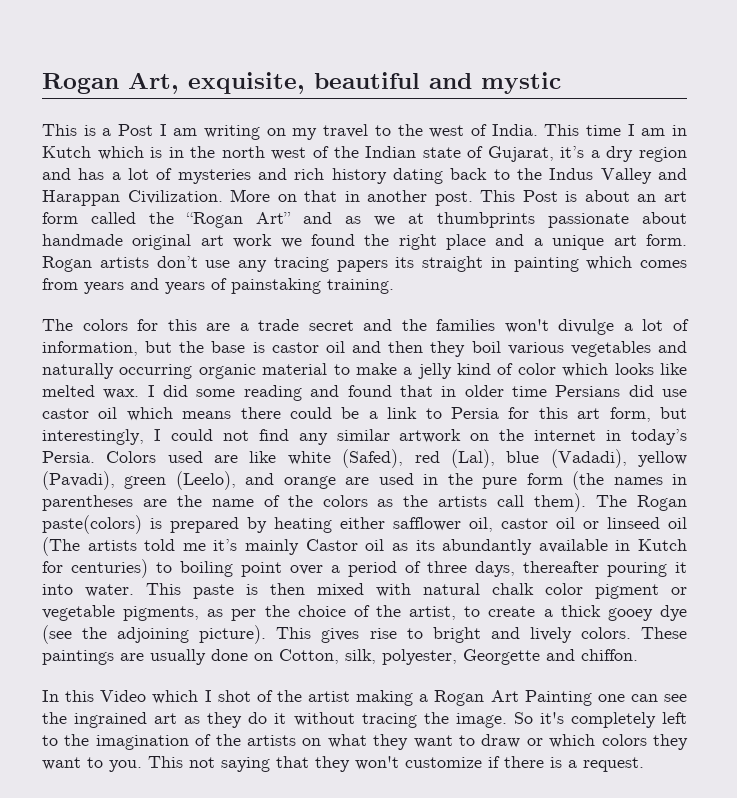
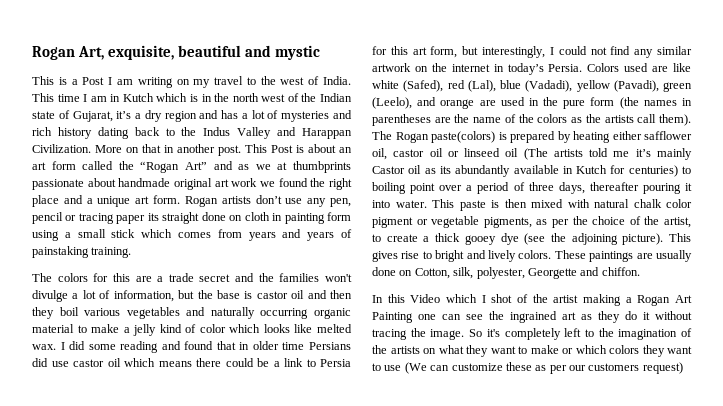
- Rogan artists don’t use any tracing papers its straight in painting which comes from years and years of painstaking training.
+ Rogan artists don’t use any pen, pencil or tracing paper its straight done on cloth in painting form using a small stick which comes from years and years of painstaking training.
- So it's completely left to the imagination of the artists on what they want to draw or which colors they want to you. This not saying that they won't customize if there is a request.
+ So it's completely left to the imagination of the artists on what they want to make or which colors they want to use (We can customize these as per our customers request)

